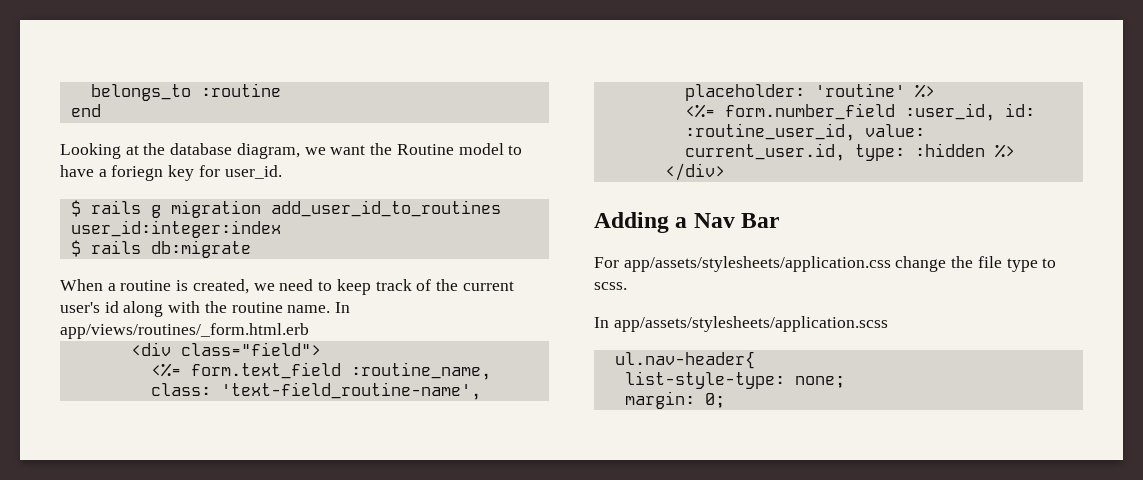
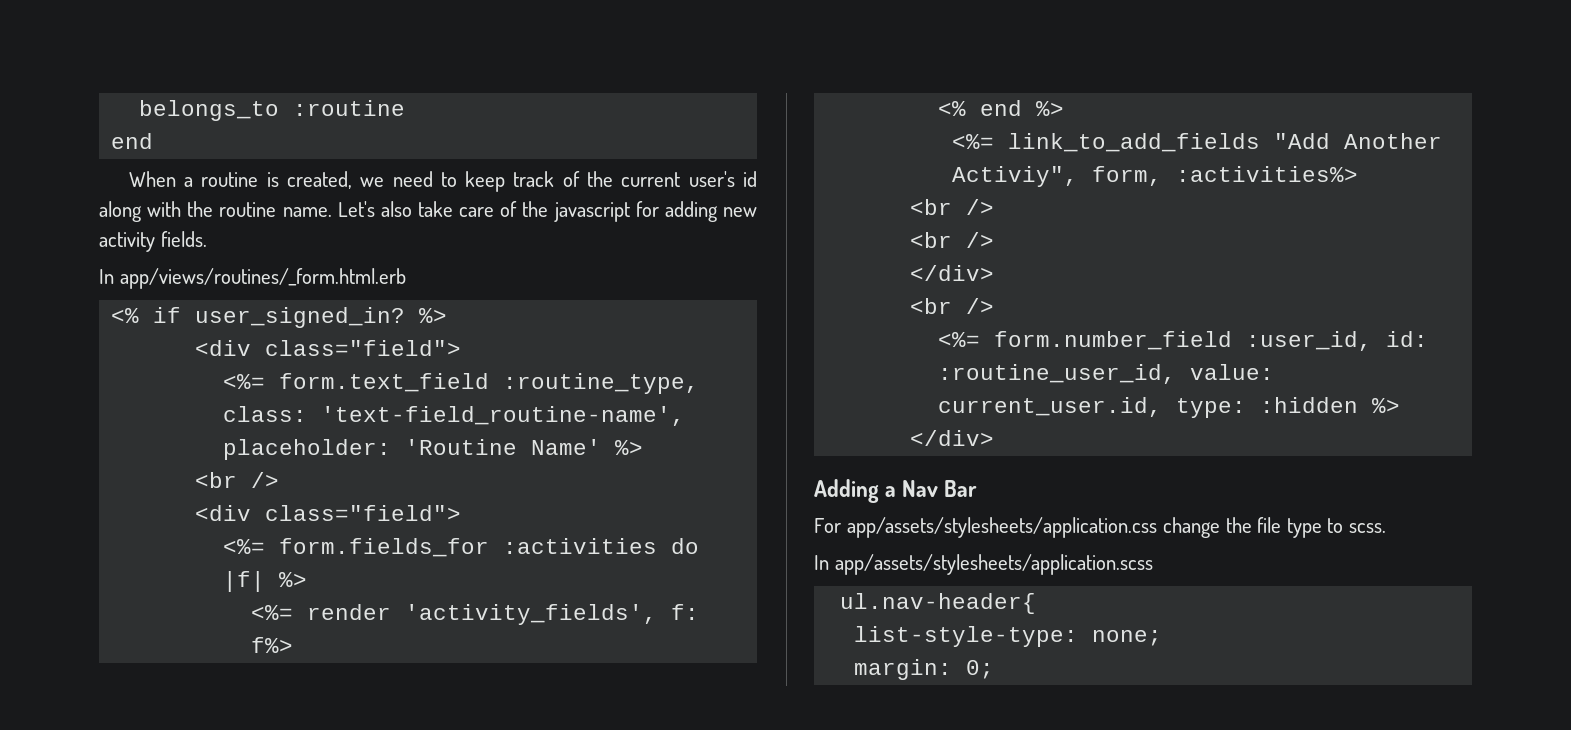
- Looking at the database diagram, we want the Routine model to have a foriegn key for user_id.
- $ rails g migration add_user_id_to_routines user_id:integer:index
- $ rails db:migrate
+ Let's also take care of the javascript for adding new activity fields.
  In app/views/routines/_form.html.erb
+ <% if user_signed_in? %>
- <%= form.text_field :routine_name, class: 'text-field_routine-name', placeholder: 'routine' %>
+ <%= form.text_field :routine_type, class: 'text-field_routine-name', placeholder: 'Routine Name' %>
+ <br />
+ <div class="field">
+ <%= form.fields_for :activities do |f| %>
+ <%= render 'activity_fields', f: f%>
+ <% end %>
+ <%= link_to_add_fields "Add Another Activiy", form, :activities%>
+ <br />
+ <br />
+ </div>
+ <br />

